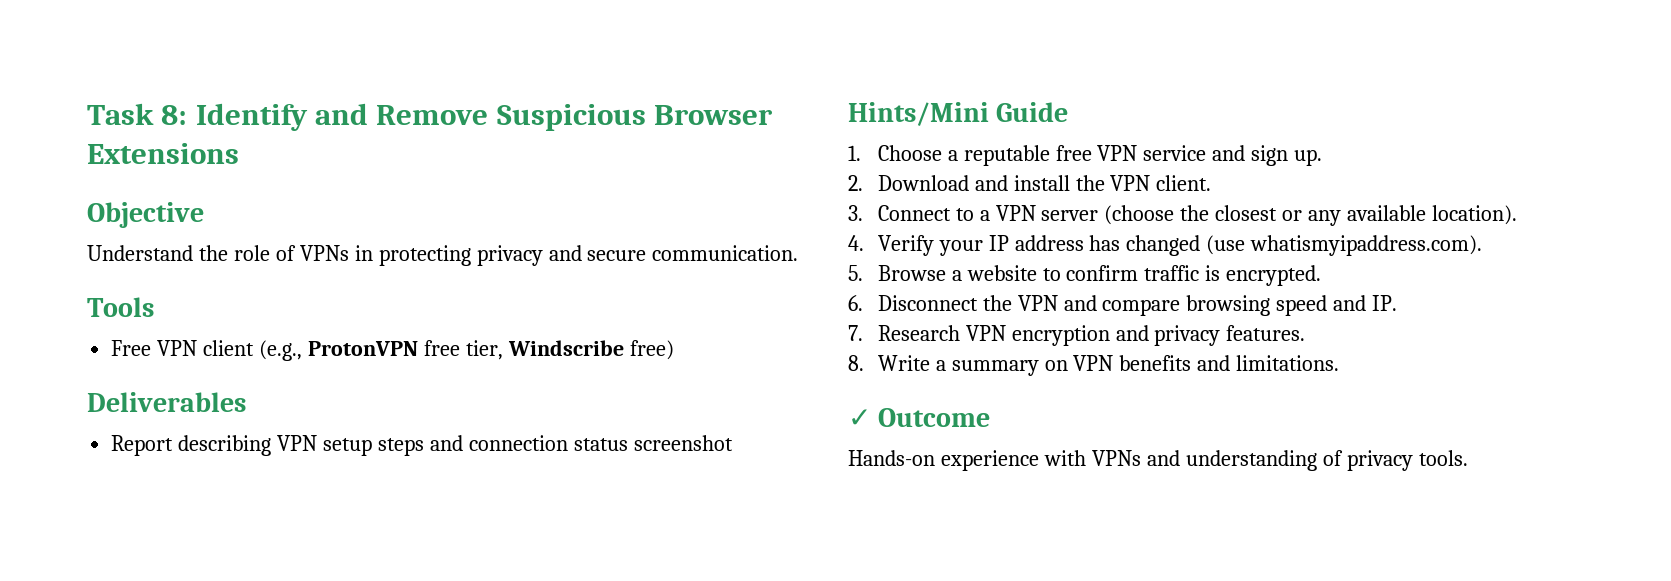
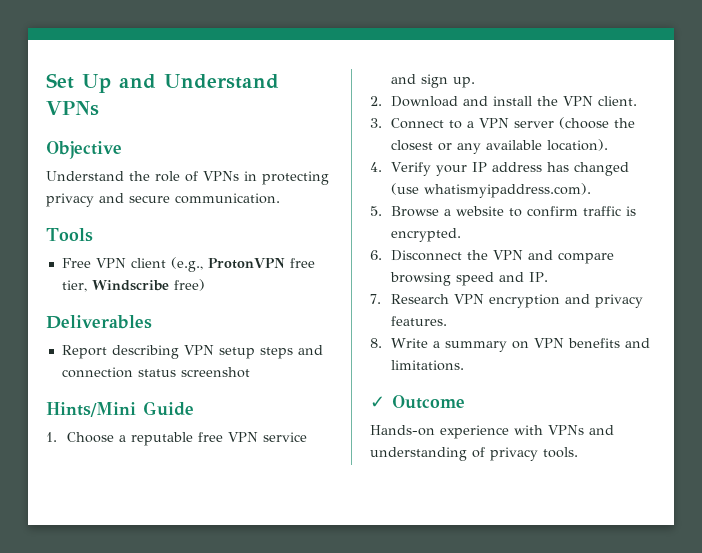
- Task 8: Identify and Remove Suspicious Browser Extensions
+ Set Up and Understand VPNs

